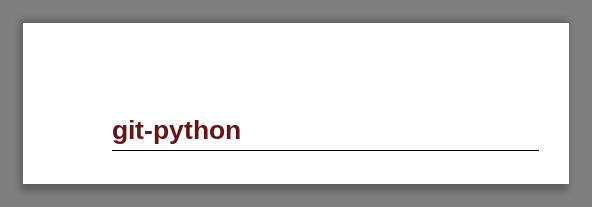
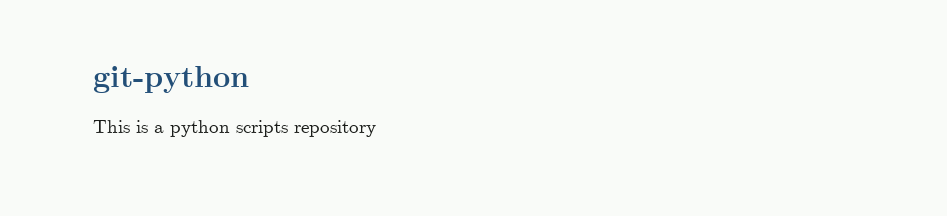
+ This is a python scripts repository

